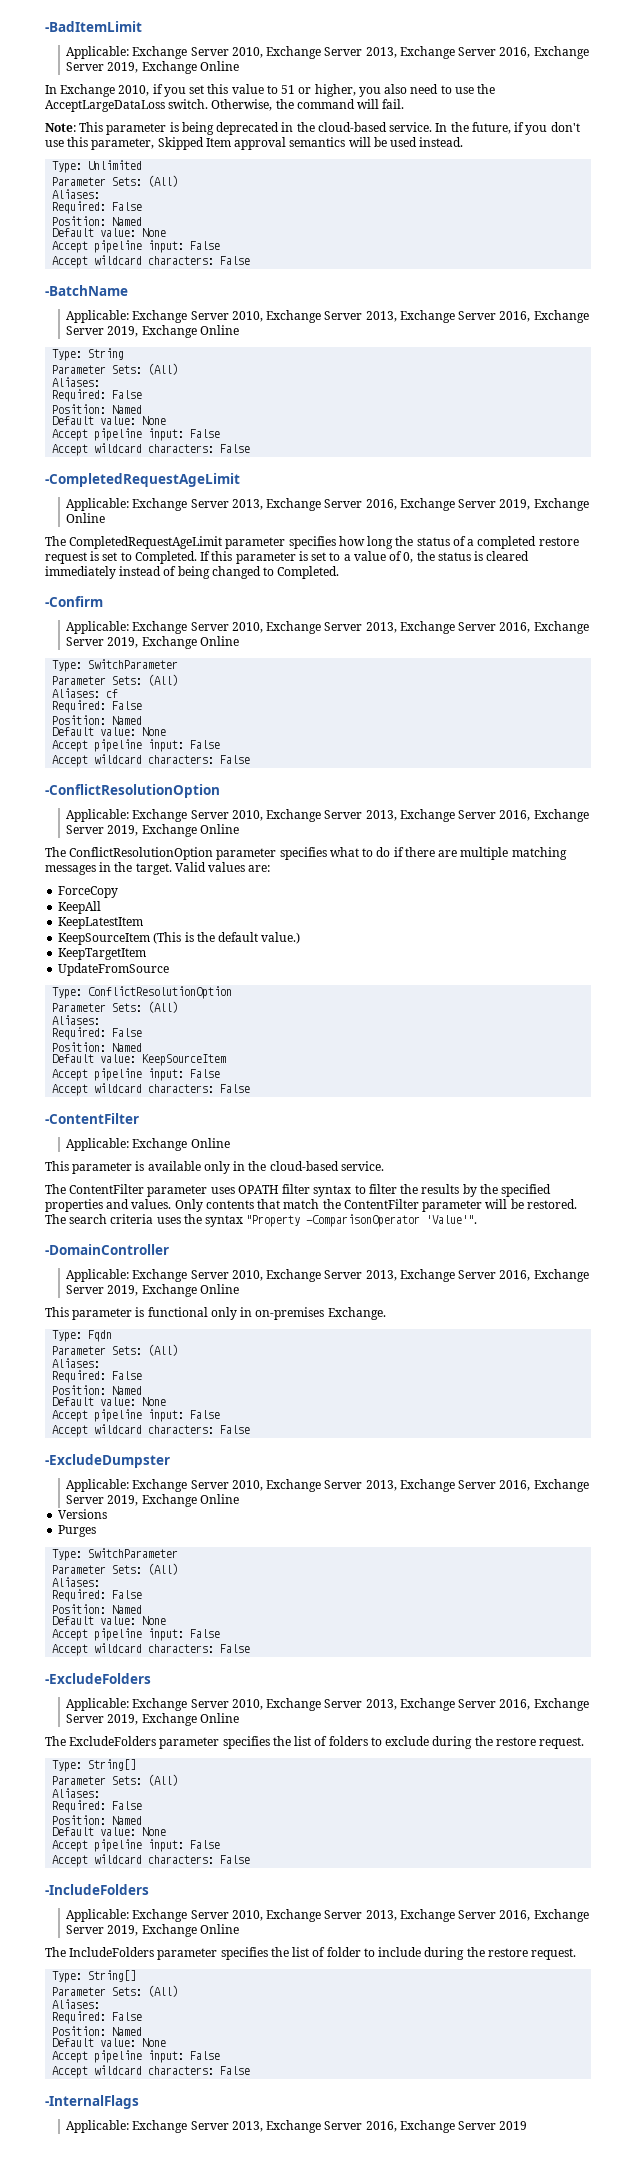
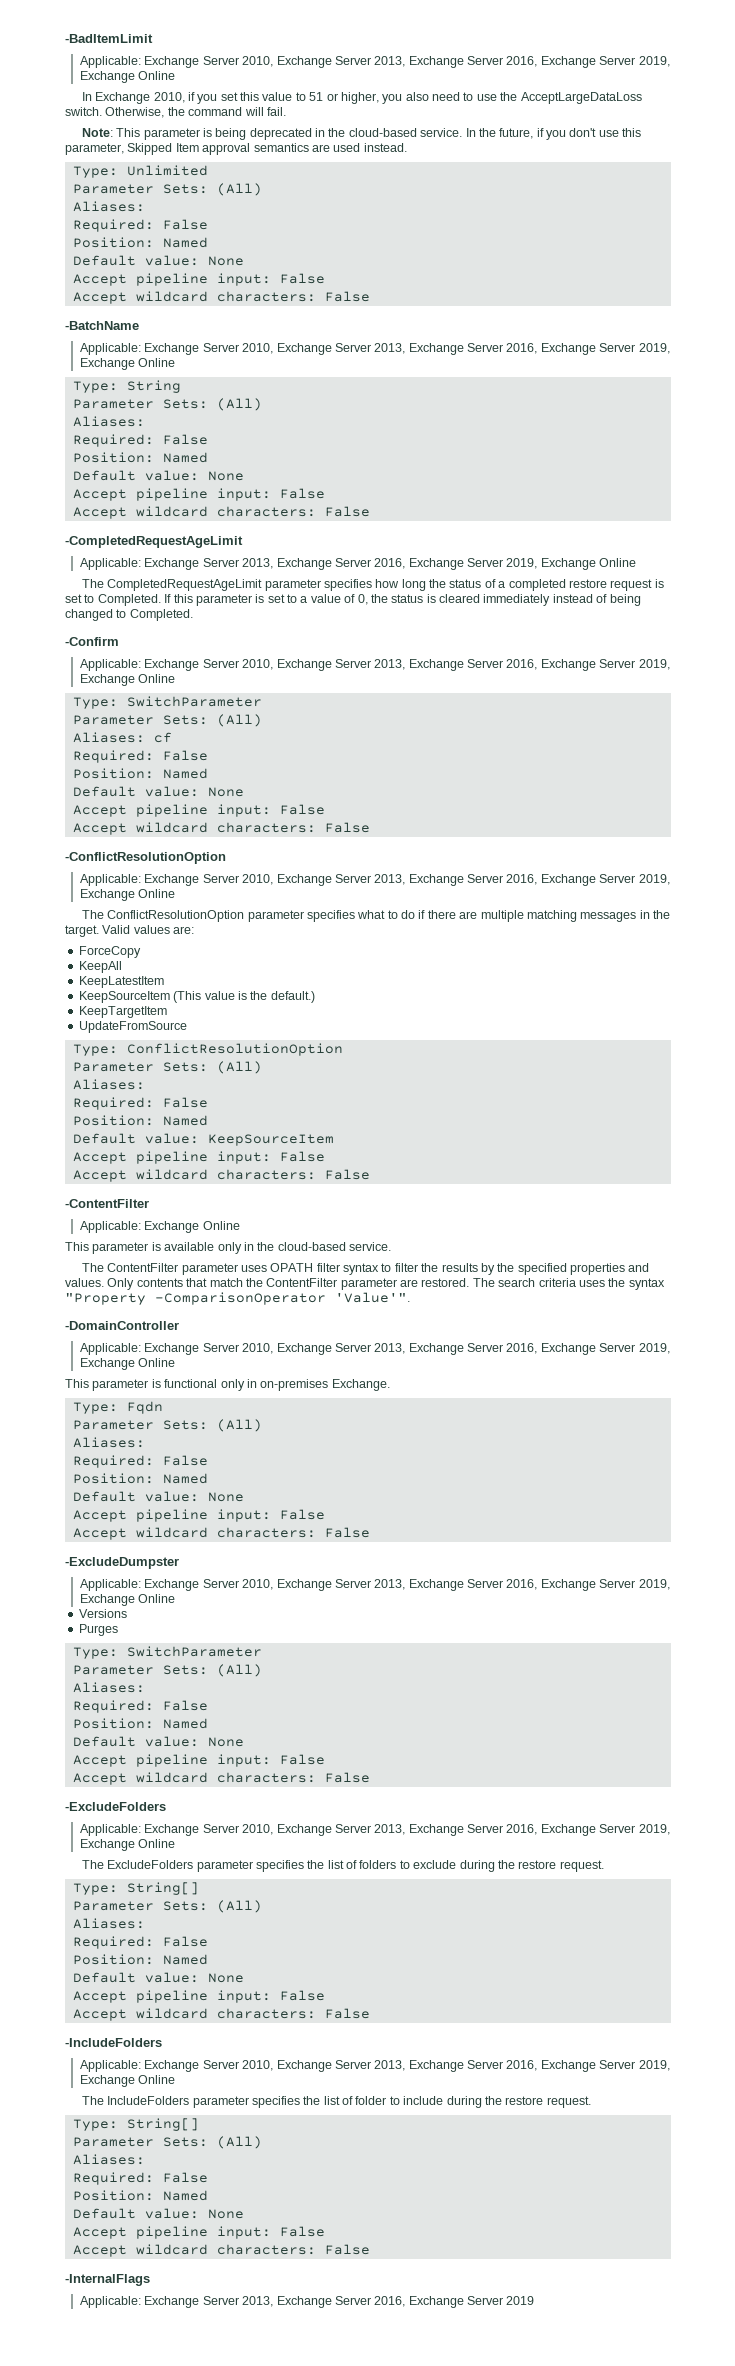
- In the future, if you don't use this parameter, Skipped Item approval semantics will be used instead.
+ In the future, if you don't use this parameter, Skipped Item approval semantics are used instead.
- KeepSourceItem (This is the default value.)
+ KeepSourceItem (This value is the default.)
- Only contents that match the ContentFilter parameter will be restored.
+ Only contents that match the ContentFilter parameter are restored.

